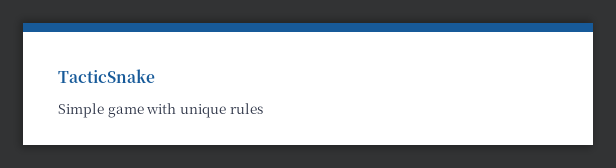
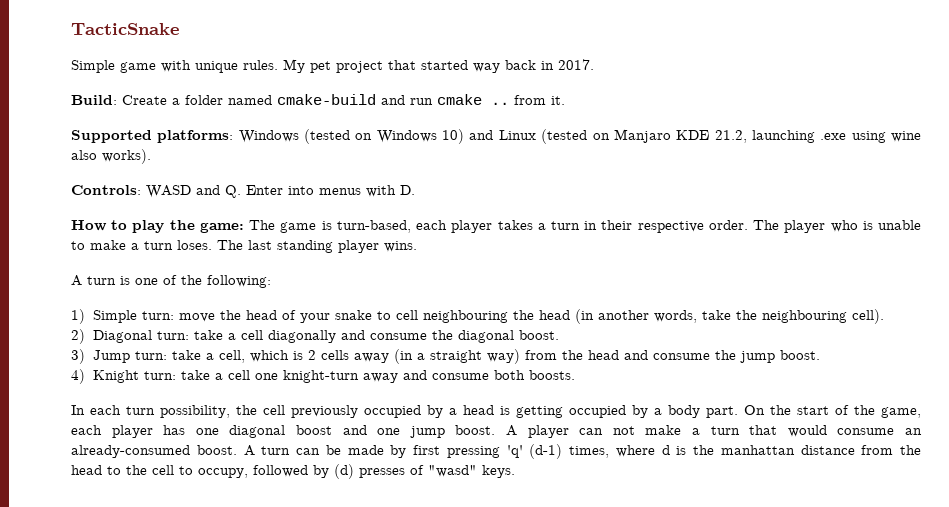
- Simple game with unique rules
+ Simple game with unique rules. My pet project that started way back in 2017.
+ Build: Create a folder named cmake-build and run cmake .. from it.
+ Supported platforms: Windows (tested on Windows 10) and Linux (tested on Manjaro KDE 21.2, launching .exe using wine also works).
+ Controls: WASD and Q. Enter into menus with D.
+ How to play the game: The game is turn-based, each player takes a turn in their respective order. The player who is unable to make a turn loses. The last standing player wins.
+ A turn is one of the following:
+ 1) Simple turn: move the head of your snake to cell neighbouring the head (in another words, take the neighbouring cell).
+ 2) Diagonal turn: take a cell diagonally and consume the diagonal boost.
+ 3) Jump turn: take a cell, which is 2 cells away (in a straight way) from the head and consume the jump boost.
+ 4) Knight turn: take a cell one knight-turn away and consume both boosts.
+ In each turn possibility, the cell previously occupied by a head is getting occupied by a body part. On the start of the game, each player has one diagonal boost and one jump boost. A player can not make a turn that would consume an already-consumed boost. A turn can be made by first pressing 'q' (d-1) times, where d is the manhattan distance from the head to the cell to occupy, followed by (d) presses of "wasd" keys.

